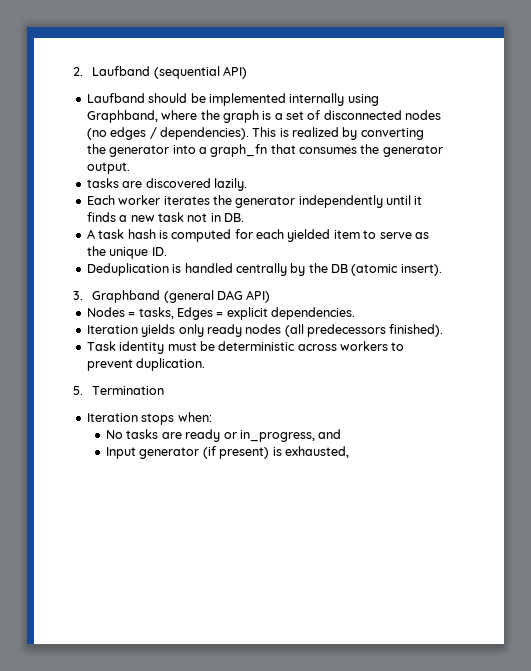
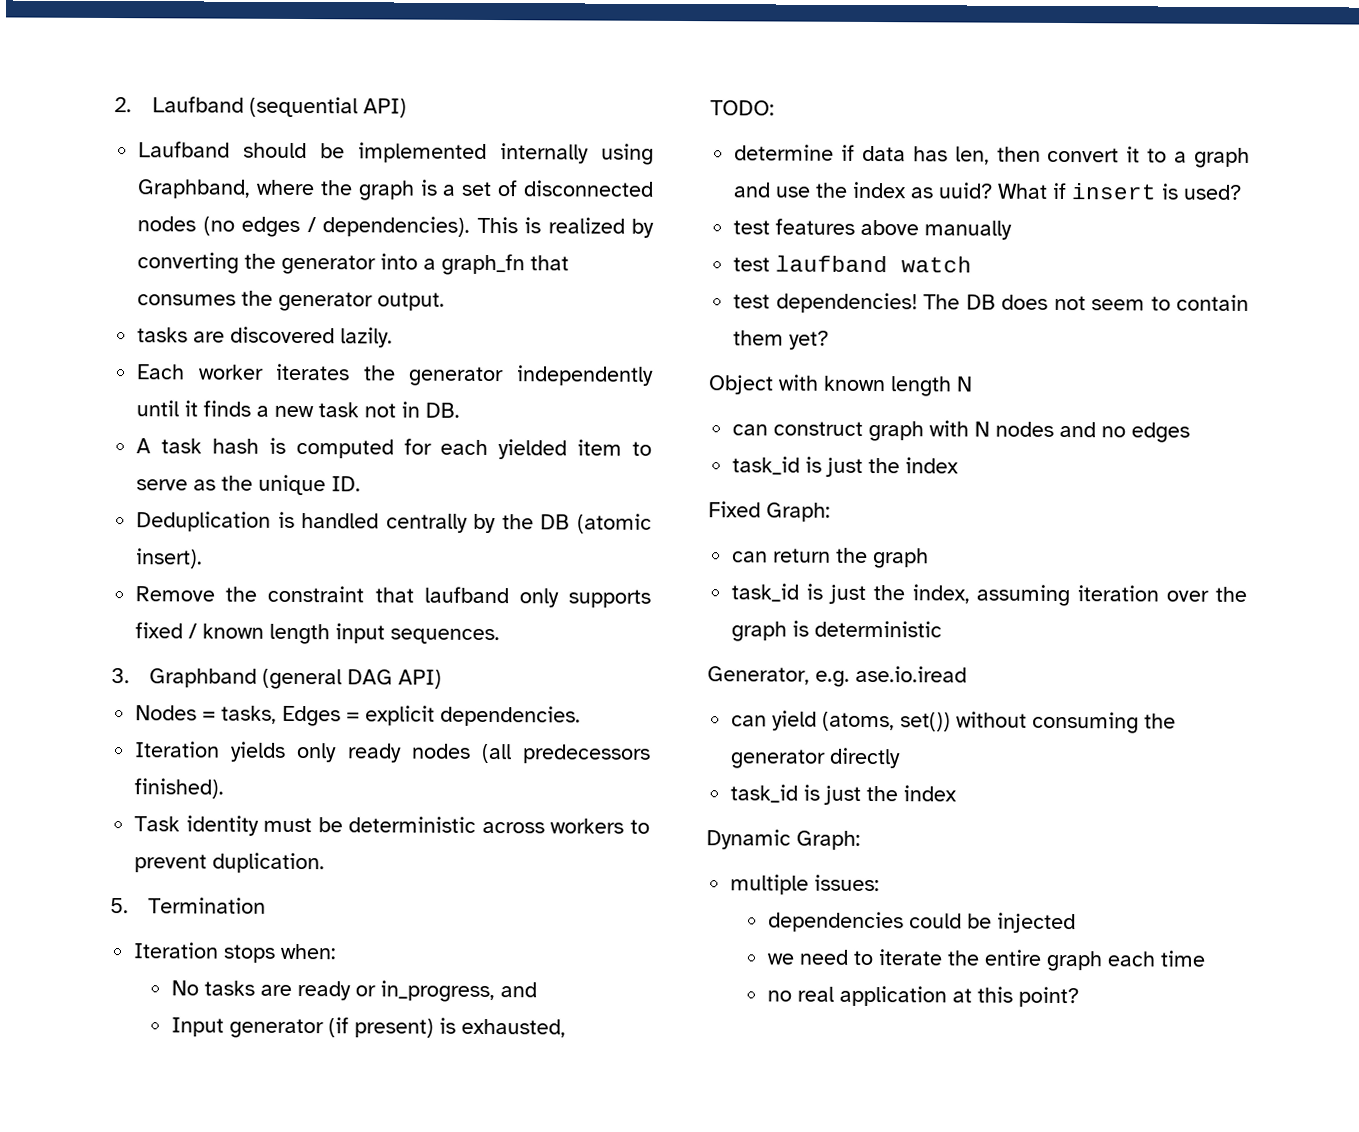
+ Remove the constraint that laufband only supports fixed / known length input sequences.
+ TODO:
+ determine if data has len, then convert it to a graph and use the index as uuid? What if insert is used?
+ test features above manually
+ test laufband watch
+ test dependencies! The DB does not seem to contain them yet?
+ Object with known length N
+ can construct graph with N nodes and no edges
+ task_id is just the index
+ Fixed Graph:
+ can return the graph
+ task_id is just the index, assuming iteration over the graph is deterministic
+ Generator, e.g. ase.io.iread
+ can yield (atoms, set()) without consuming the generator directly
+ task_id is just the index
+ Dynamic Graph:
+ multiple issues:
+ dependencies could be injected
+ we need to iterate the entire graph each time
+ no real application at this point?

